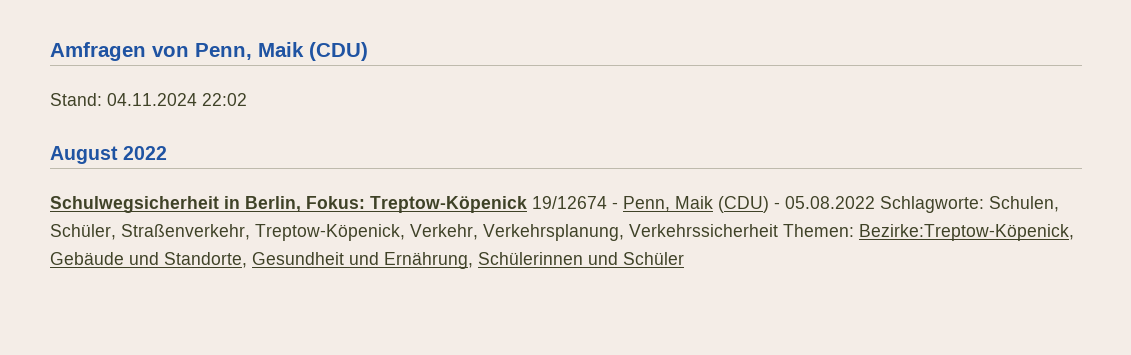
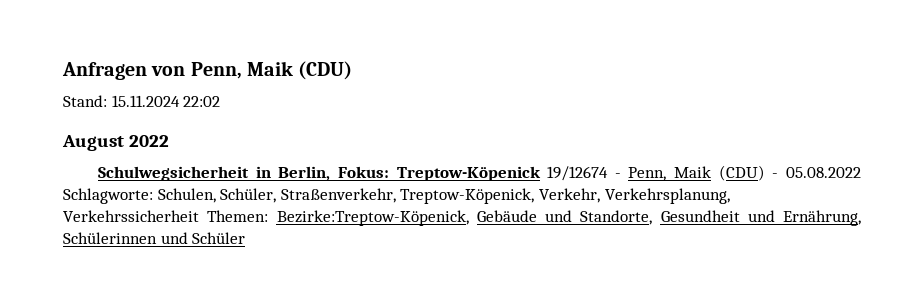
- Amfragen von Penn, Maik (CDU)
+ Anfragen von Penn, Maik (CDU)
- Stand: 04.11.2024 22:02
+ Stand: 15.11.2024 22:02

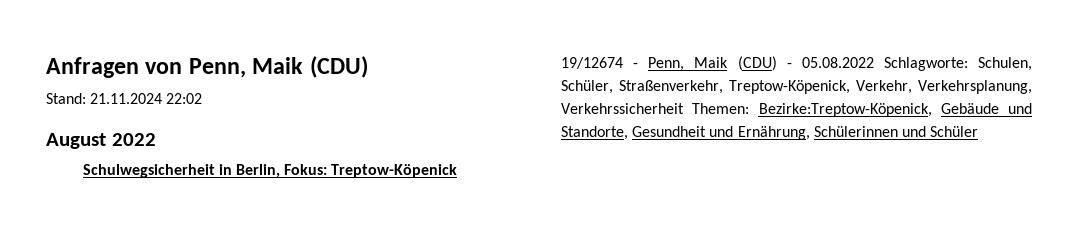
- Stand: 15.11.2024 22:02
+ Stand: 21.11.2024 22:02

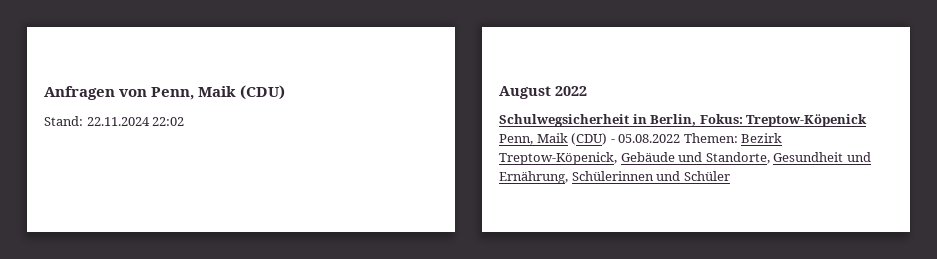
- Stand: 21.11.2024 22:02
+ Stand: 22.11.2024 22:02
- Schulwegsicherheit in Berlin, Fokus: Treptow-Köpenick 19/12674 - Penn, Maik (CDU) - 05.08.2022 Schlagworte: Schulen, Schüler, Straßenverkehr, Treptow-Köpenick, Verkehr, Verkehrsplanung, Verkehrssicherheit Themen: Bezirke:Treptow-Köpenick, Gebäude und Standorte, Gesundheit und Ernährung, Schülerinnen und Schüler
+ Schulwegsicherheit in Berlin, Fokus: Treptow-Köpenick Penn, Maik (CDU) - 05.08.2022 Themen: Bezirk Treptow-Köpenick, Gebäude und Standorte, Gesundheit und Ernährung, Schülerinnen und Schüler

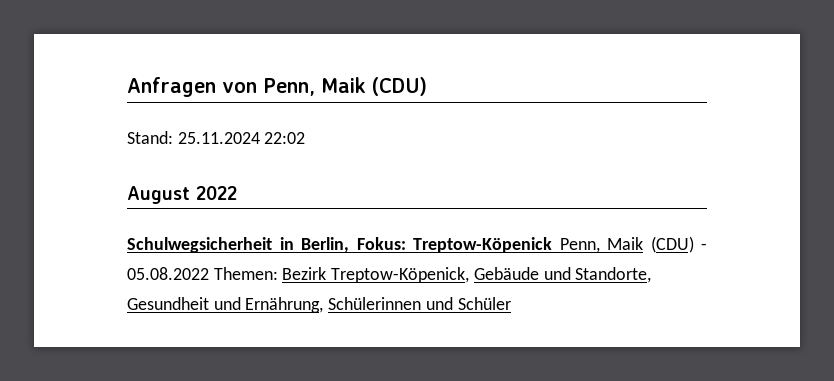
- Stand: 22.11.2024 22:02
+ Stand: 25.11.2024 22:02

